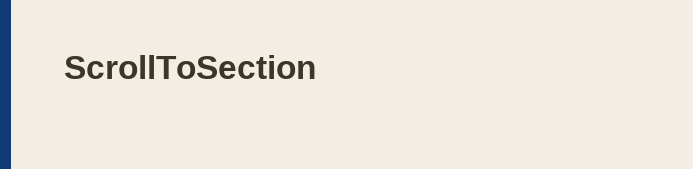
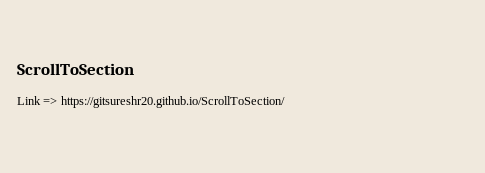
+ Link => https://gitsureshr20.github.io/ScrollToSection/

